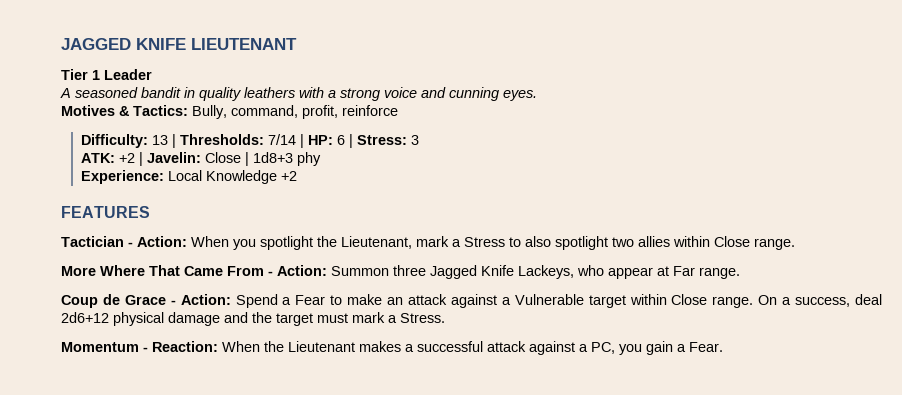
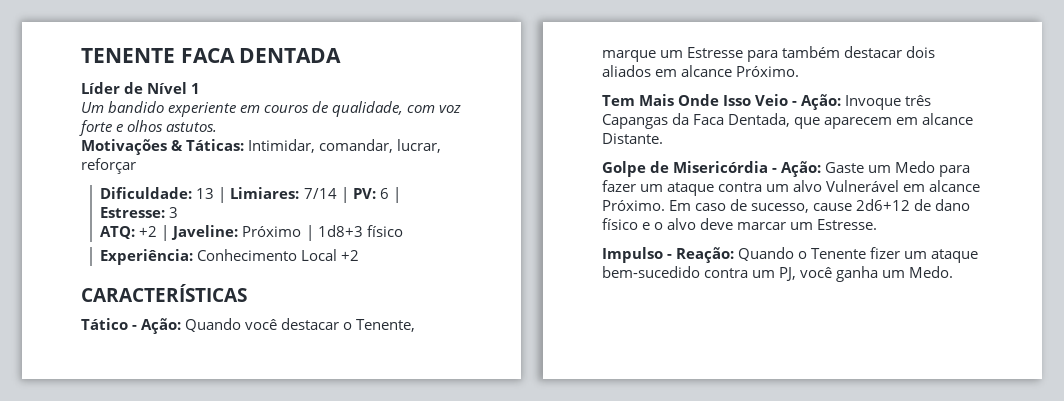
- JAGGED KNIFE LIEUTENANT
- Tier 1 Leader
- A seasoned bandit in quality leathers with a strong voice and cunning eyes.
- Motives & Tactics: Bully, command, profit, reinforce
- Difficulty: 13 | Thresholds: 7/14 | HP: 6 | Stress: 3
+ TENENTE FACA DENTADA
+ Líder de Nível 1
+ Um bandido experiente em couros de qualidade, com voz forte e olhos astutos.
+ Motivações & Táticas: Intimidar, comandar, lucrar, reforçar
+ Dificuldade: 13 | Limiares: 7/14 | PV: 6 | Estresse: 3
- ATK: +2 | Javelin: Close | 1d8+3 phy
- Experience: Local Knowledge +2
- FEATURES
- Tactician - Action: When you spotlight the Lieutenant, mark a Stress to also spotlight two allies within Close range.
- More Where That Came From - Action: Summon three Jagged Knife Lackeys, who appear at Far range.
- Coup de Grace - Action: Spend a Fear to make an attack against a Vulnerable target within Close range. On a success, deal 2d6+12 physical damage and the target must mark a Stress.
- Momentum - Reaction: When the Lieutenant makes a successful attack against a PC, you gain a Fear.
+ ATQ: +2 | Javeline: Próximo | 1d8+3 físico
+ Experiência: Conhecimento Local +2
+ CARACTERÍSTICAS
+ Tático - Ação: Quando você destacar o Tenente, marque um Estresse para também destacar dois aliados em alcance Próximo.
+ Tem Mais Onde Isso Veio - Ação: Invoque três Capangas da Faca Dentada, que aparecem em alcance Distante.
+ Golpe de Misericórdia - Ação: Gaste um Medo para fazer um ataque contra um alvo Vulnerável em alcance Próximo. Em caso de sucesso, cause 2d6+12 de dano físico e o alvo deve marcar um Estresse.
+ Impulso - Reação: Quando o Tenente fizer um ataque bem-sucedido contra um PJ, você ganha um Medo.

